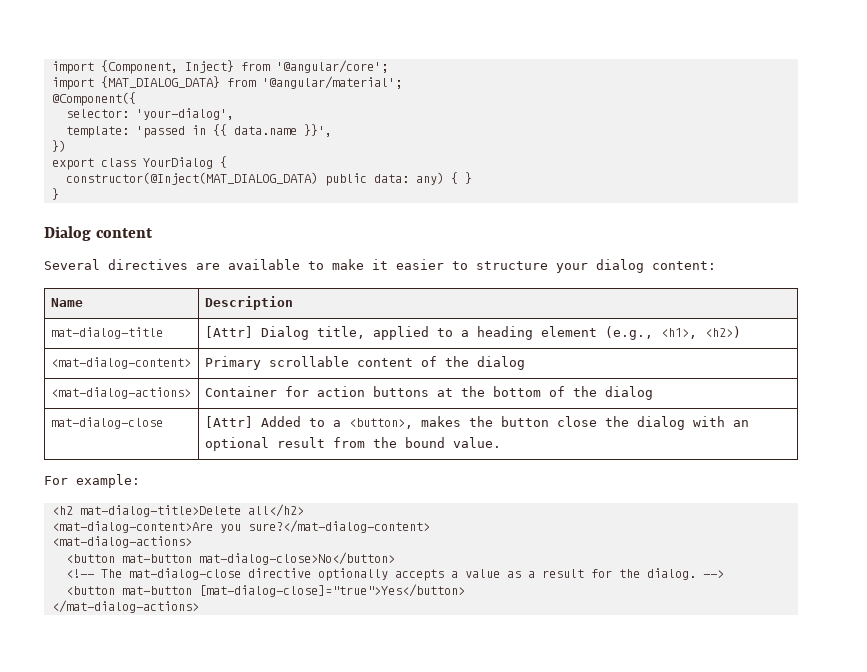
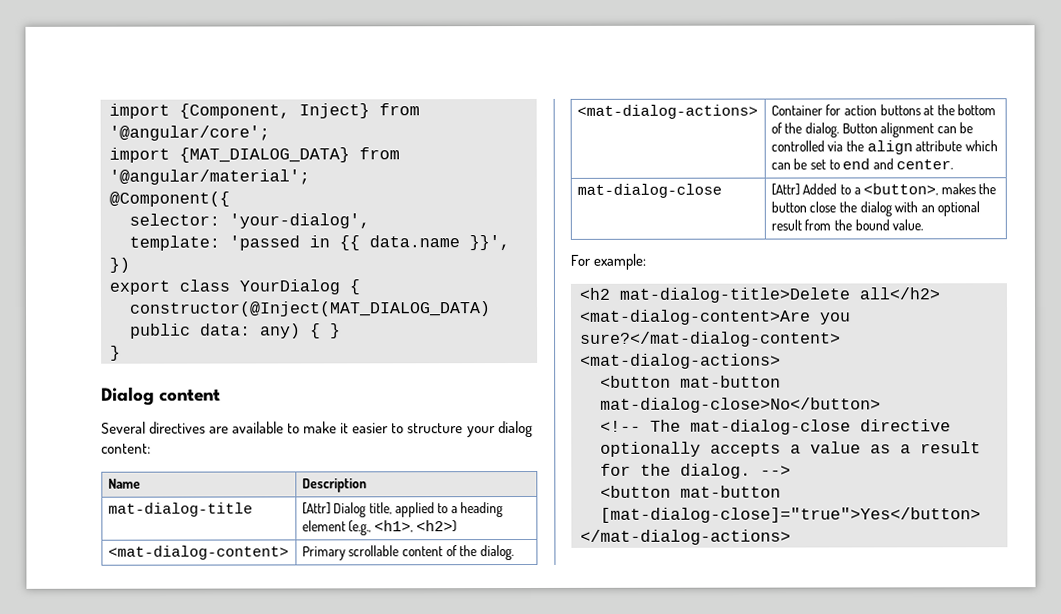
- <mat-dialog-content> | Primary scrollable content of the dialog
+ <mat-dialog-content> | Primary scrollable content of the dialog.
- <mat-dialog-actions> | Container for action buttons at the bottom of the dialog
+ <mat-dialog-actions> | Container for action buttons at the bottom of the dialog. Button alignment can be controlled via the align attribute which can be set to end and center.

